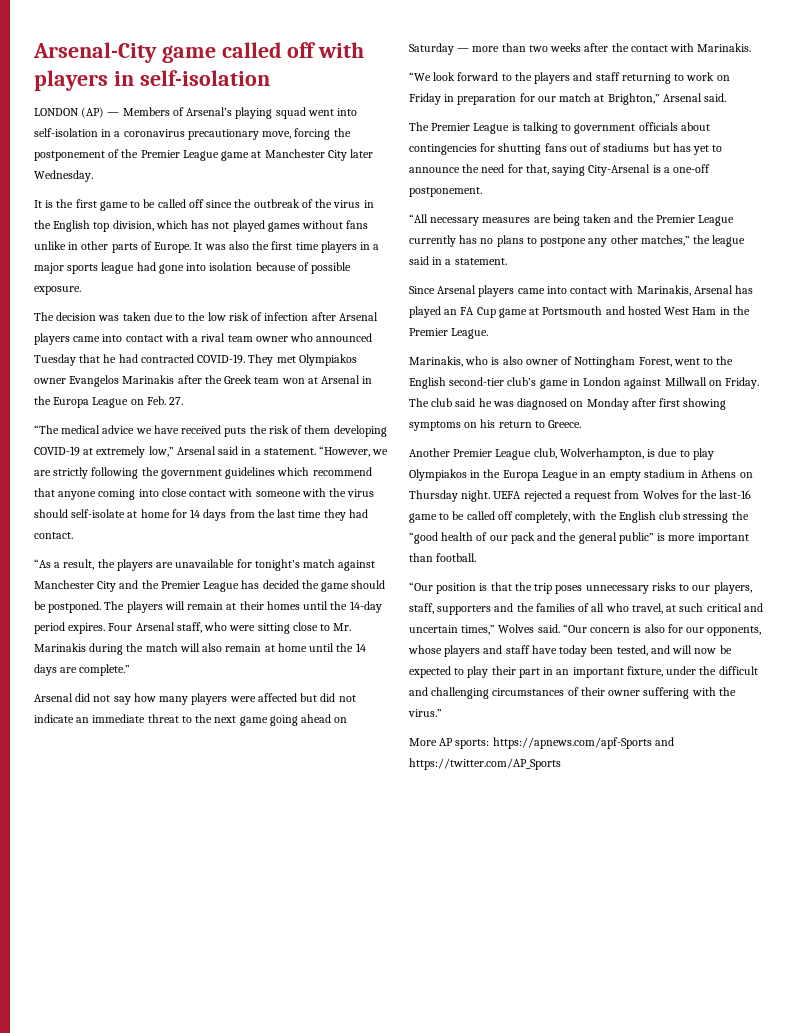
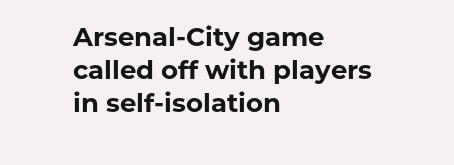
- LONDON (AP) — Members of Arsenal’s playing squad went into self-isolation in a coronavirus precautionary move, forcing the postponement of the Premier League game at Manchester City later Wednesday.
- It is the first game to be called off since the outbreak of the virus in the English top division, which has not played games without fans unlike in other parts of Europe. It was also the first time players in a major sports league had gone into isolation because of possible exposure.
- The decision was taken due to the low risk of infection after Arsenal players came into contact with a rival team owner who announced Tuesday that he had contracted COVID-19. They met Olympiakos owner Evangelos Marinakis after the Greek team won at Arsenal in the Europa League on Feb. 27.
- “The medical advice we have received puts the risk of them developing COVID-19 at extremely low,” Arsenal said in a statement. “However, we are strictly following the government guidelines which recommend that anyone coming into close contact with someone with the virus should self-isolate at home for 14 days from the last time they had contact.
- “As a result, the players are unavailable for tonight’s match against Manchester City and the Premier League has decided the game should be postponed. The players will remain at their homes until the 14-day period expires. Four Arsenal staff, who were sitting close to Mr. Marinakis during the match will also remain at home until the 14 days are complete.”
- Arsenal did not say how many players were affected but did not indicate an immediate threat to the next game going ahead on Saturday — more than two weeks after the contact with Marinakis.
- “We look forward to the players and staff returning to work on Friday in preparation for our match at Brighton,” Arsenal said.
- The Premier League is talking to government officials about contingencies for shutting fans out of stadiums but has yet to announce the need for that, saying City-Arsenal is a one-off postponement.
- “All necessary measures are being taken and the Premier League currently has no plans to postpone any other matches,” the league said in a statement.
- Since Arsenal players came into contact with Marinakis, Arsenal has played an FA Cup game at Portsmouth and hosted West Ham in the Premier League.
- Marinakis, who is also owner of Nottingham Forest, went to the English second-tier club’s game in London against Millwall on Friday. The club said he was diagnosed on Monday after first showing symptoms on his return to Greece.
- Another Premier League club, Wolverhampton, is due to play Olympiakos in the Europa League in an empty stadium in Athens on Thursday night. UEFA rejected a request from Wolves for the last-16 game to be called off completely, with the English club stressing the “good health of our pack and the general public” is more important than football.
- “Our position is that the trip poses unnecessary risks to our players, staff, supporters and the families of all who travel, at such critical and uncertain times,” Wolves said. “Our concern is also for our opponents, whose players and staff have today been tested, and will now be expected to play their part in an important fixture, under the difficult and challenging circumstances of their owner suffering with the virus.”
- More AP sports: https://apnews.com/apf-Sports and https://twitter.com/AP_Sports

